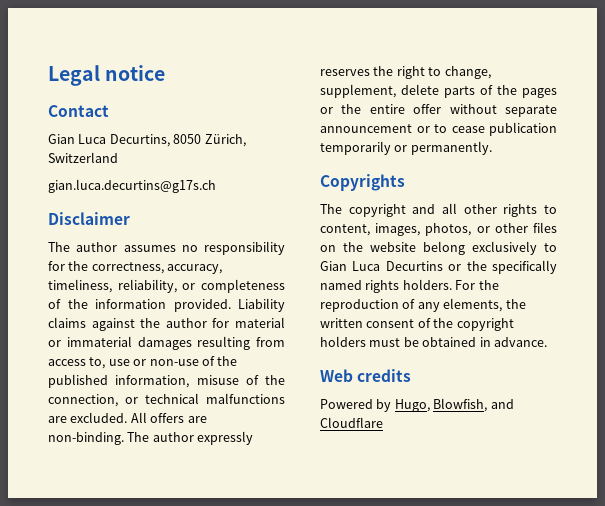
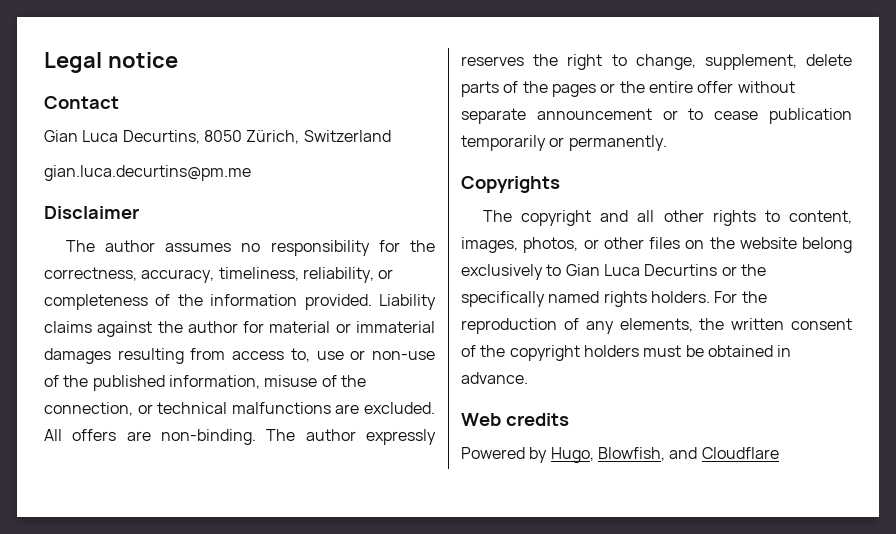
- gian.luca.decurtins@g17s.ch
+ gian.luca.decurtins@pm.me

